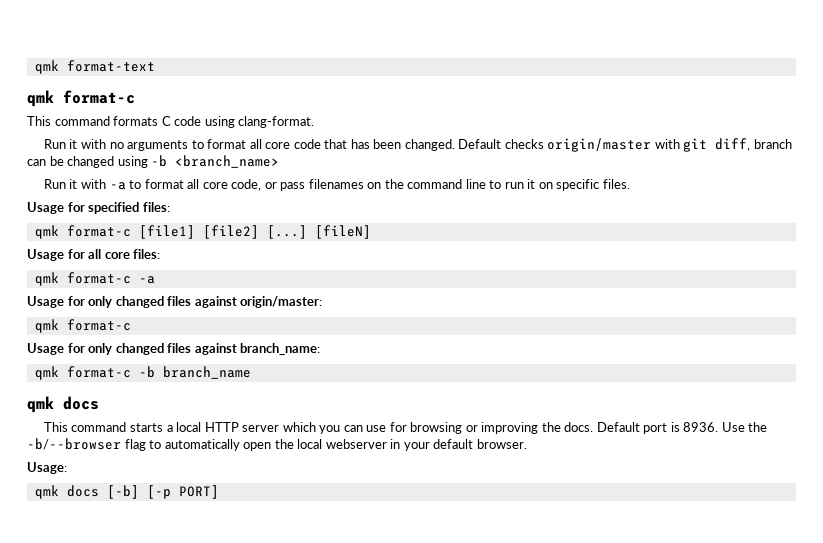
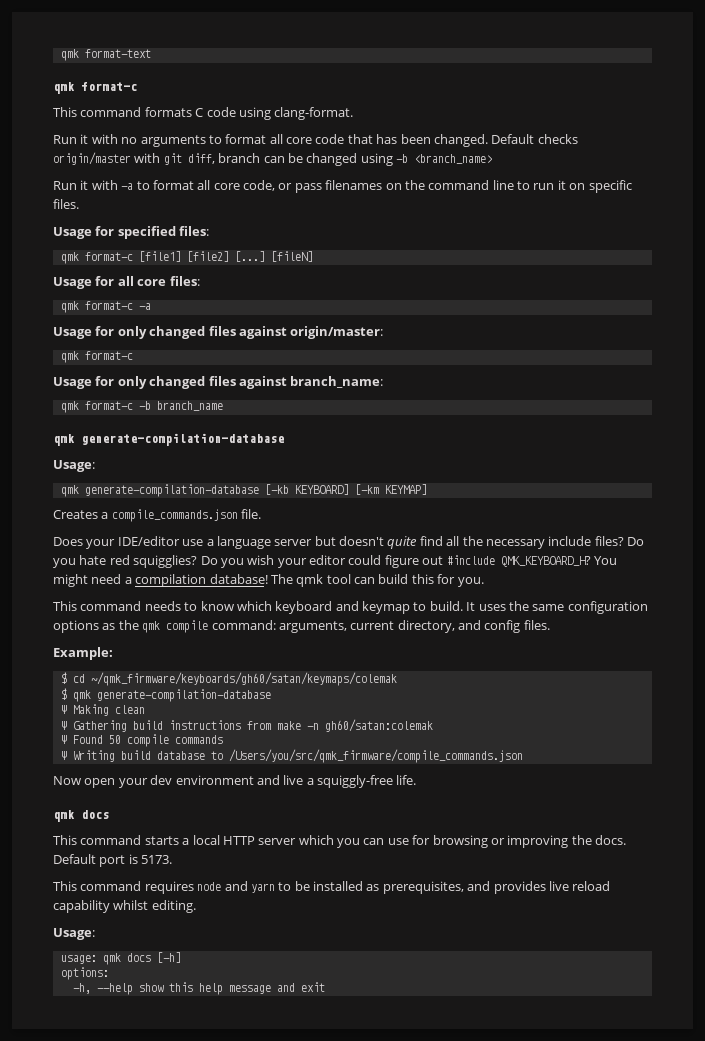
  qmk format-c -b branch_name
+ qmk generate-compilation-database
+ Usage:
+ qmk generate-compilation-database [-kb KEYBOARD] [-km KEYMAP]
+ Creates a compile_commands.json file.
+ Does your IDE/editor use a language server but doesn't quite find all the necessary include files? Do you hate red squigglies? Do you wish your editor could figure out #include QMK_KEYBOARD_H? You might need a compilation database! The qmk tool can build this for you.
+ This command needs to know which keyboard and keymap to build. It uses the same configuration options as the qmk compile command: arguments, current directory, and config files.
+ Example:
+ $ cd ~/qmk_firmware/keyboards/gh60/satan/keymaps/colemak
+ $ qmk generate-compilation-database
+ Ψ Making clean
+ Ψ Gathering build instructions from make -n gh60/satan:colemak
+ Ψ Found 50 compile commands
+ Ψ Writing build database to /Users/you/src/qmk_firmware/compile_commands.json
+ Now open your dev environment and live a squiggly-free life.
- Default port is 8936. Use the -b/--browser flag to automatically open the local webserver in your default browser.
+ Default port is 5173.
+ This command requires node and yarn to be installed as prerequisites, and provides live reload capability whilst editing.
  Usage:
- qmk docs [-b] [-p PORT]
+ usage: qmk docs [-h]
+ options:
+ -h, --help show this help message and exit

